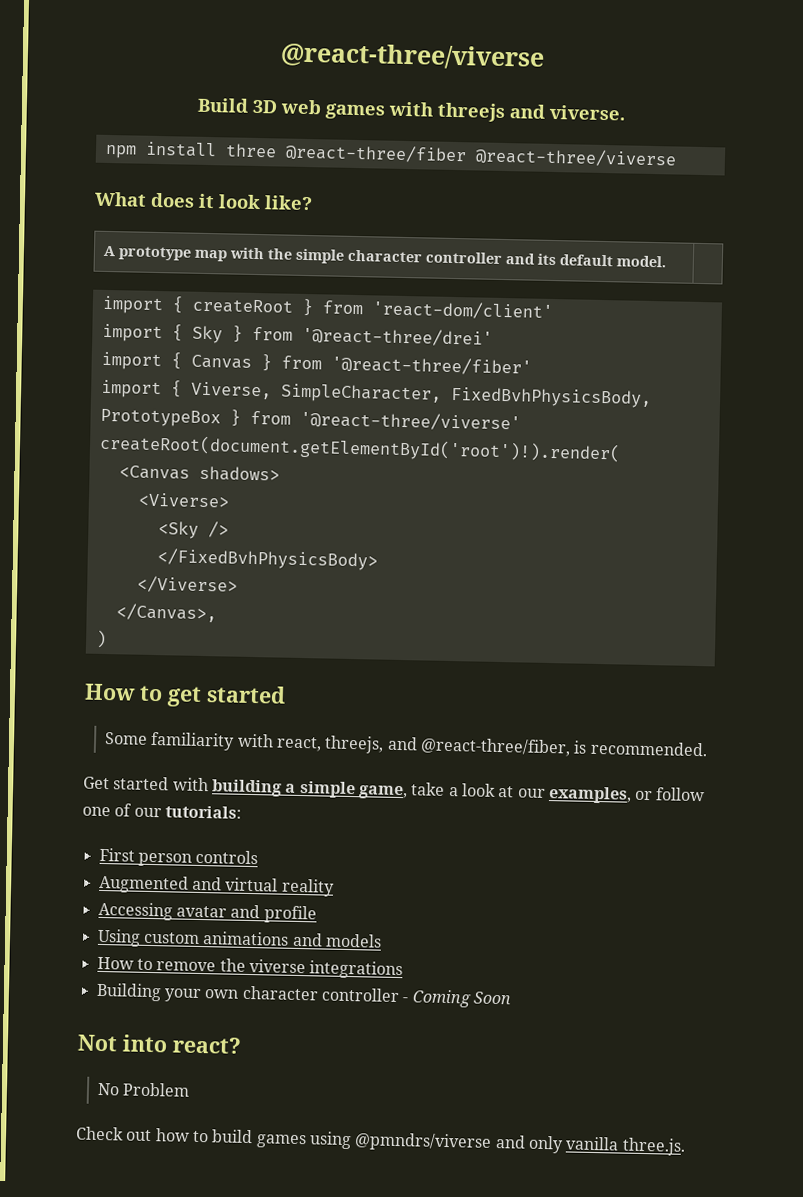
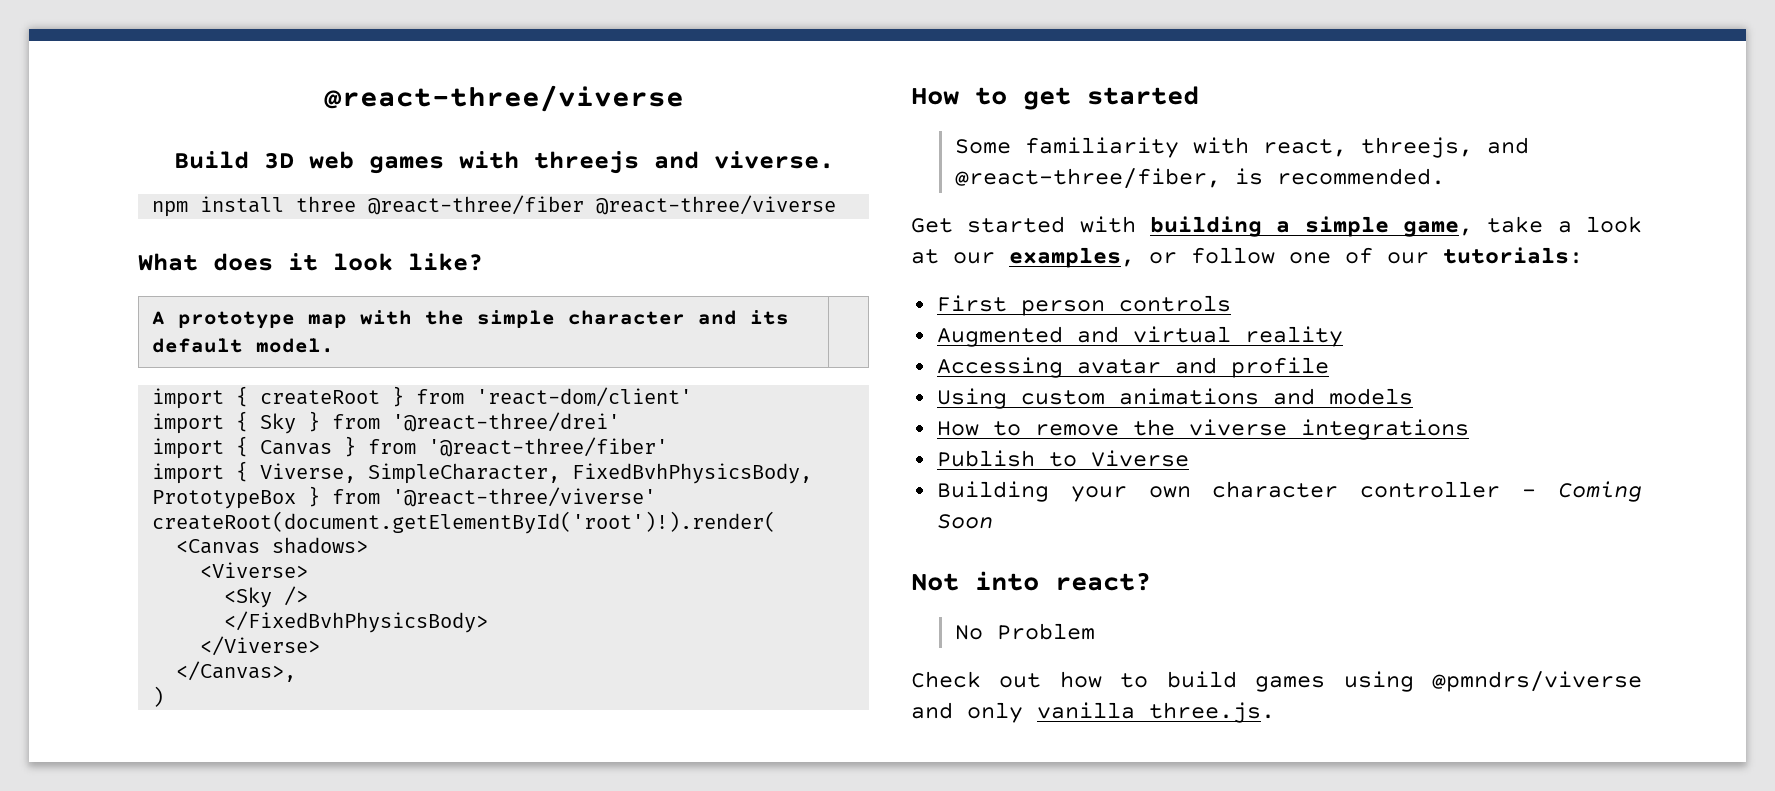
- A prototype map with the simple character controller and its default model. |
+ A prototype map with the simple character and its default model. |
+ Publish to Viverse

